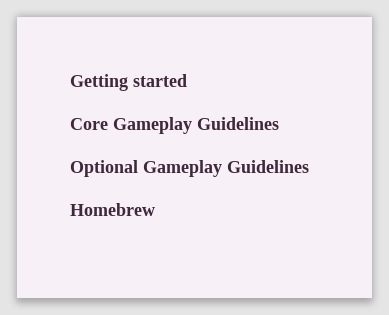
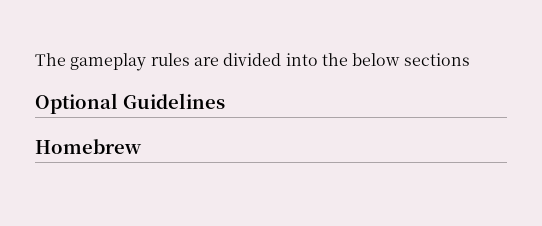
- Getting started
- Core Gameplay Guidelines
+ The gameplay rules are divided into the below sections
- Optional Gameplay Guidelines
+ Optional Guidelines

